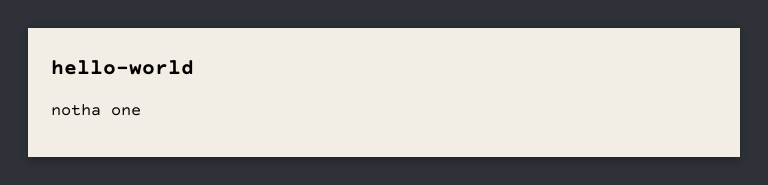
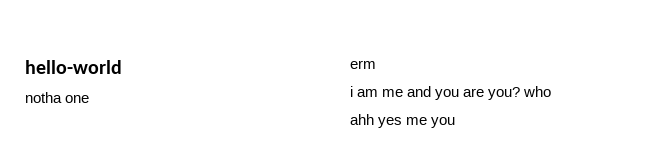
+ erm
+ i am me and you are you? who
+ ahh yes me you

